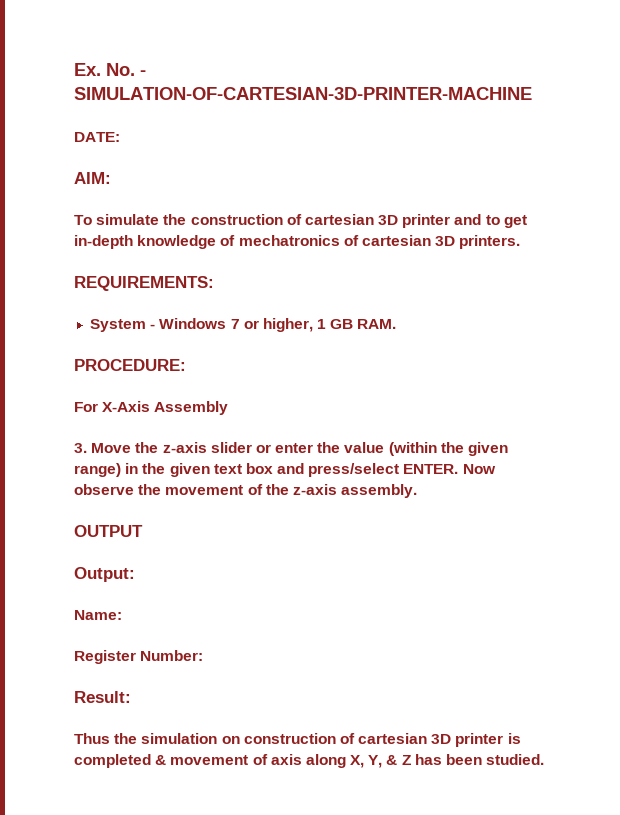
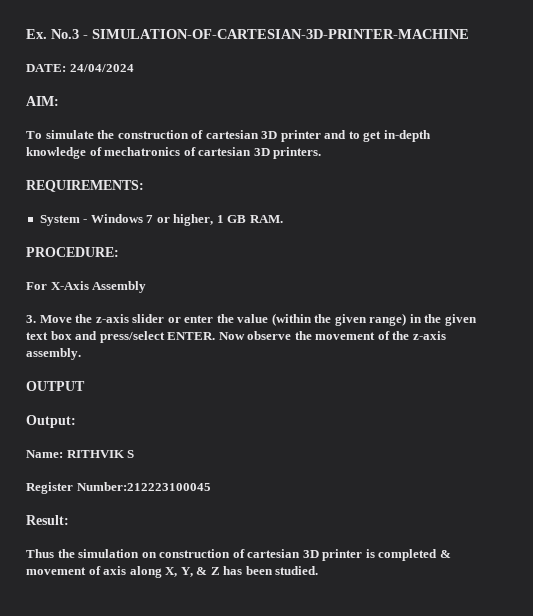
- Ex. No. - SIMULATION-OF-CARTESIAN-3D-PRINTER-MACHINE
+ Ex. No.3 - SIMULATION-OF-CARTESIAN-3D-PRINTER-MACHINE
- DATE:
+ DATE: 24/04/2024
- Name:
+ Name: RITHVIK S
- Register Number:
+ Register Number:212223100045

